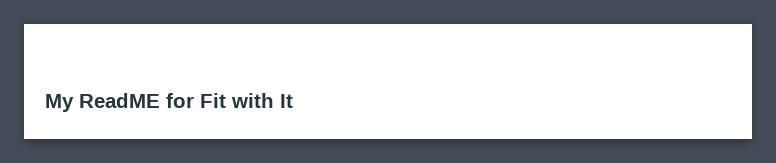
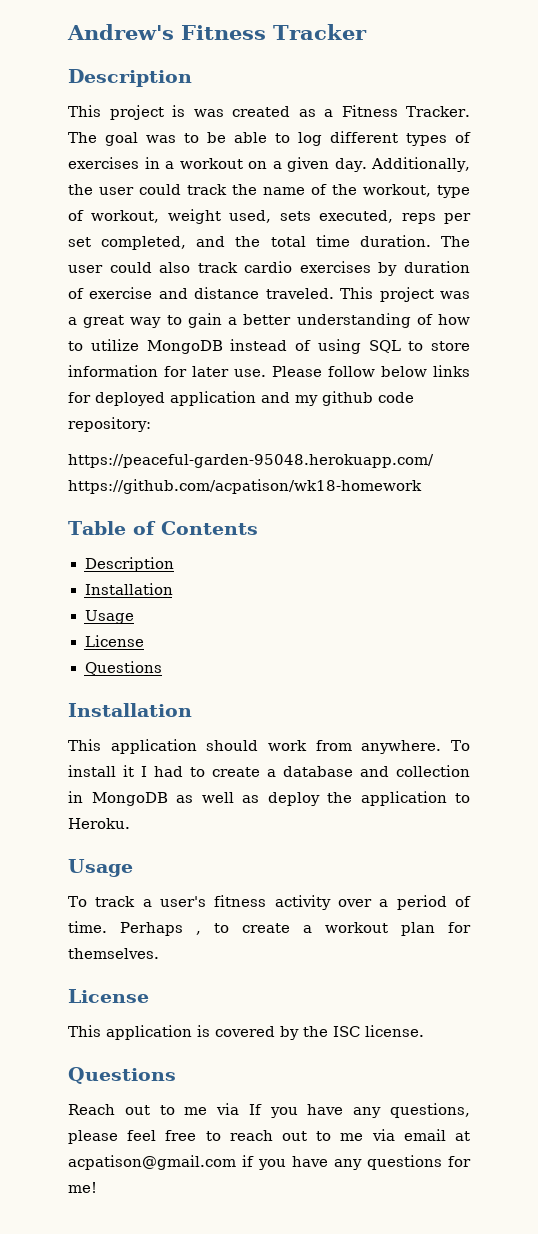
- My ReadME for Fit with It
+ Andrew's Fitness Tracker
+ Description
+ This project is was created as a Fitness Tracker. The goal was to be able to log different types of exercises in a workout on a given day. Additionally, the user could track the name of the workout, type of workout, weight used, sets executed, reps per set completed, and the total time duration. The user could also track cardio exercises by duration of exercise and distance traveled. This project was a great way to gain a better understanding of how to utilize MongoDB instead of using SQL to store information for later use. Please follow below links for deployed application and my github code repository:
+ https://peaceful-garden-95048.herokuapp.com/ https://github.com/acpatison/wk18-homework
+ Table of Contents
+ Description
+ Installation
+ Usage
+ License
+ Questions
+ Installation
+ This application should work from anywhere. To install it I had to create a database and collection in MongoDB as well as deploy the application to Heroku.
+ Usage
+ To track a user's fitness activity over a period of time. Perhaps , to create a workout plan for themselves.
+ License
+ This application is covered by the ISC license.
+ Questions
+ Reach out to me via If you have any questions, please feel free to reach out to me via email at acpatison@gmail.com if you have any questions for me!

